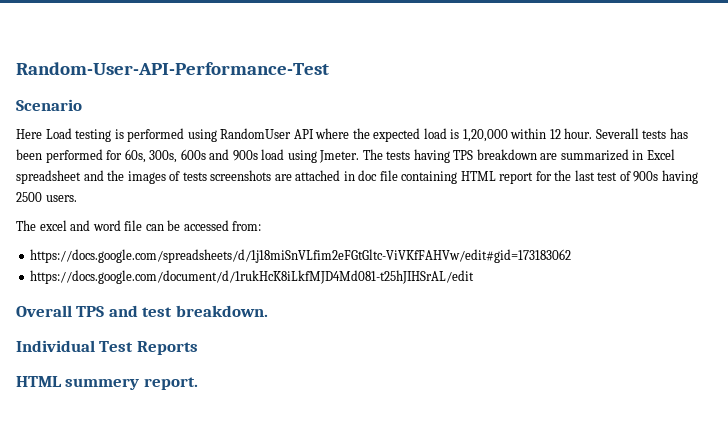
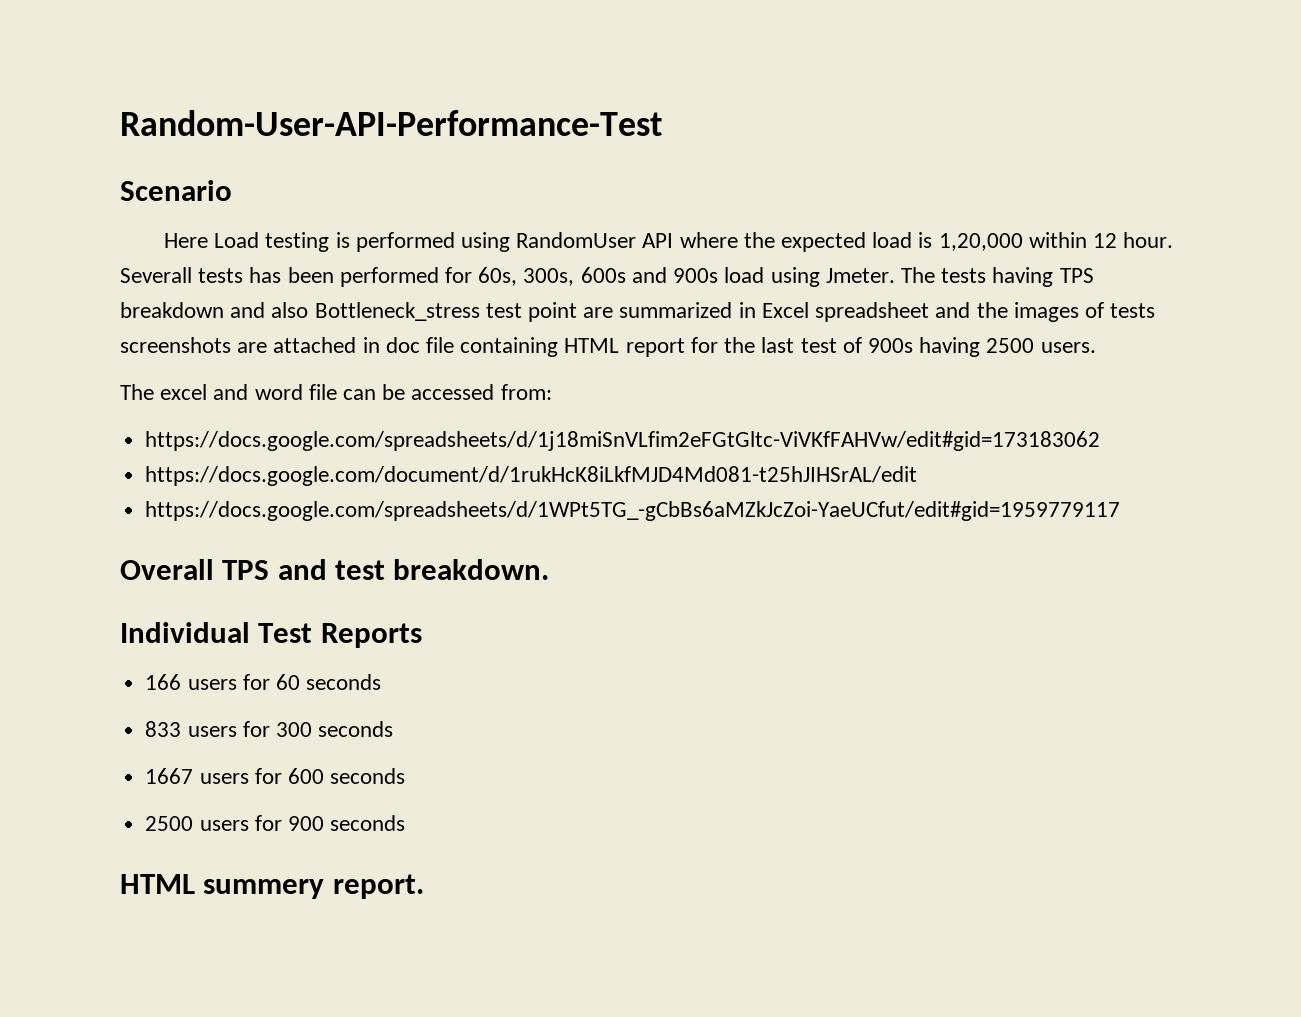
- The tests having TPS breakdown are summarized in Excel spreadsheet and the images of tests screenshots are attached in doc file containing HTML report for the last test of 900s having 2500 users.
+ The tests having TPS breakdown and also Bottleneck_stress test point are summarized in Excel spreadsheet and the images of tests screenshots are attached in doc file containing HTML report for the last test of 900s having 2500 users.
+ https://docs.google.com/spreadsheets/d/1WPt5TG_-gCbBs6aMZkJcZoi-YaeUCfut/edit#gid=1959779117
+ 166 users for 60 seconds
+ 833 users for 300 seconds
+ 1667 users for 600 seconds
+ 2500 users for 900 seconds

